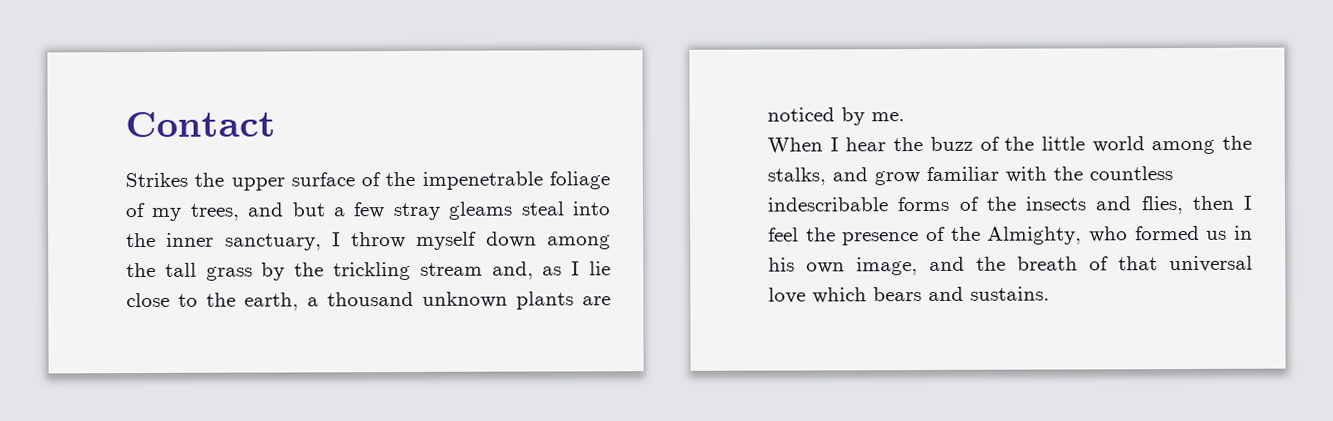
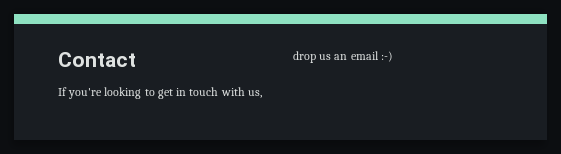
- Strikes the upper surface of the impenetrable foliage of my trees, and but a few stray gleams steal into the inner sanctuary, I throw myself down among the tall grass by the trickling stream and, as I lie close to the earth, a thousand unknown plants are noticed by me.
- When I hear the buzz of the little world among the stalks, and grow familiar with the countless indescribable forms of the insects and flies, then I feel the presence of the Almighty, who formed us in his own image, and the breath of that universal love which bears and sustains.
+ If you're looking to get in touch with us, drop us an email :-)

